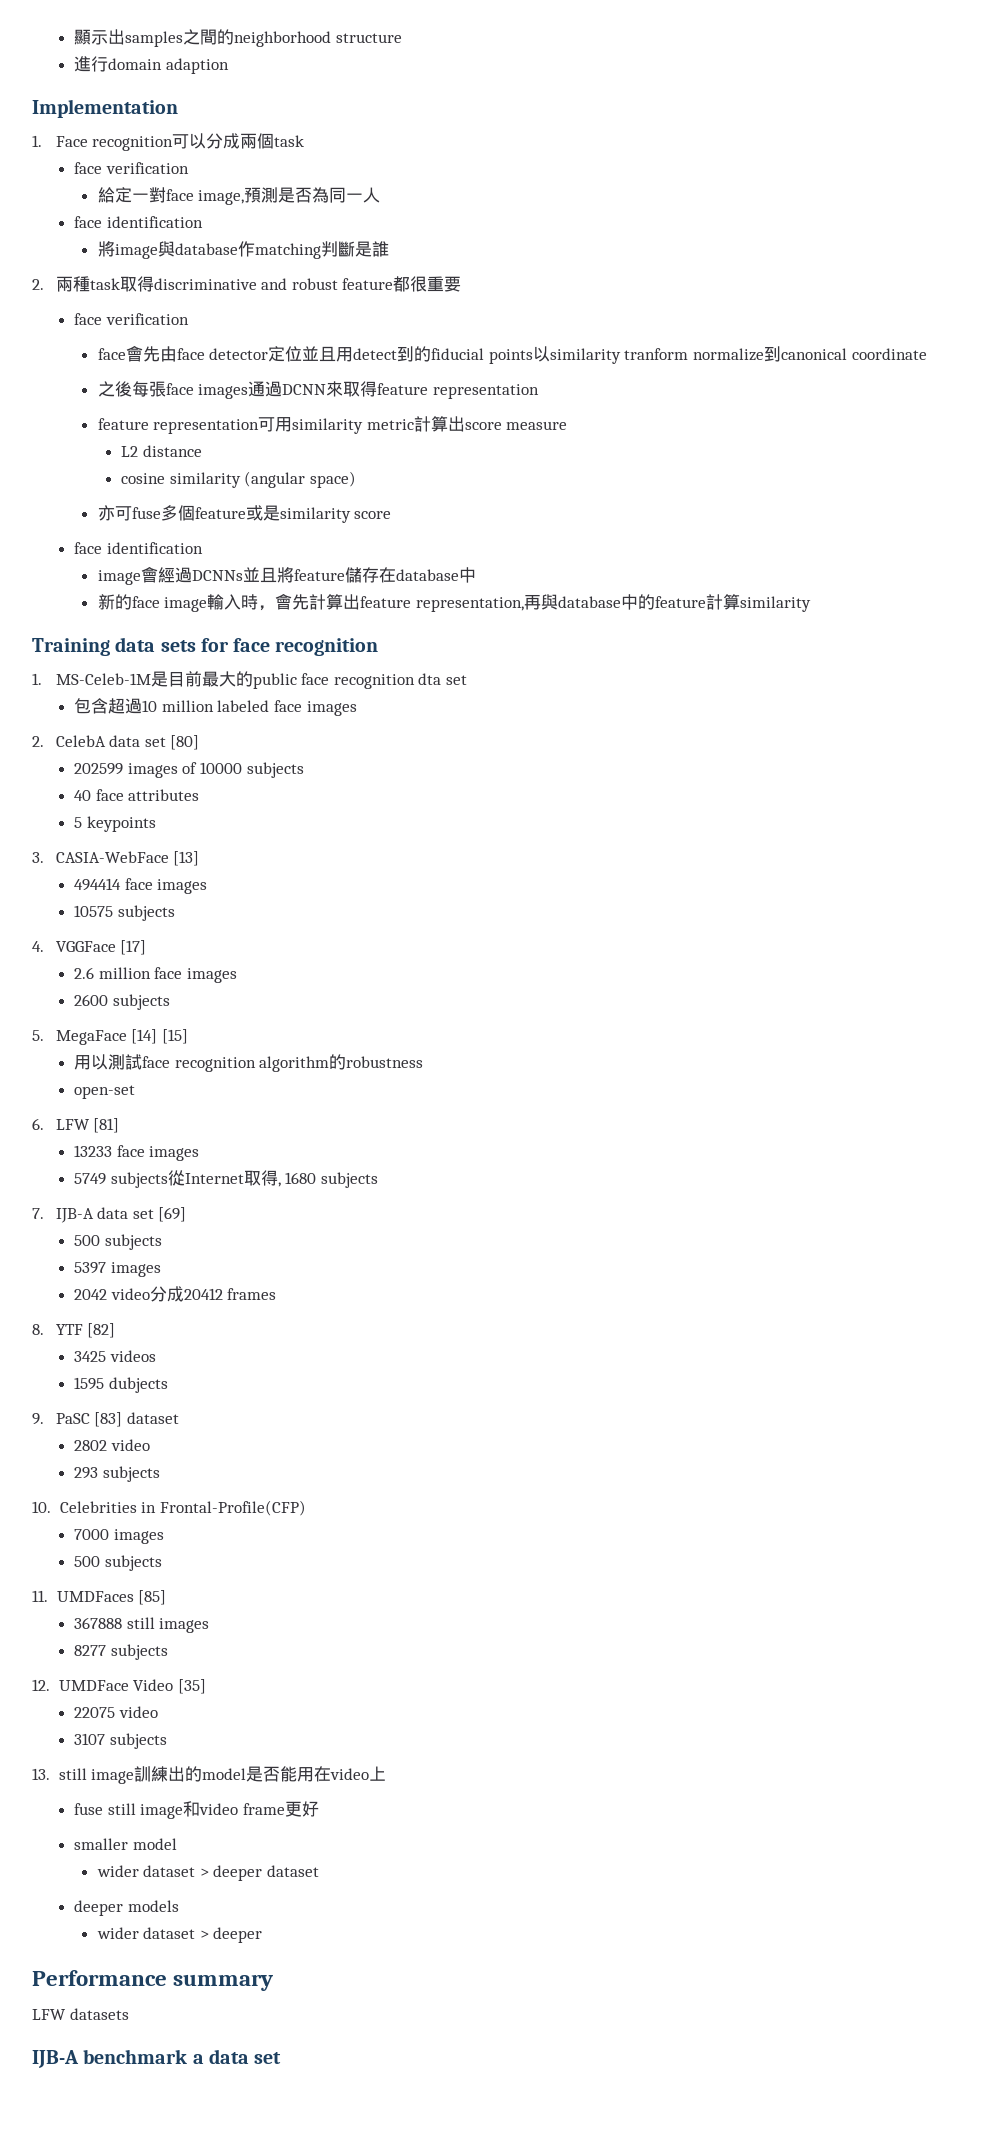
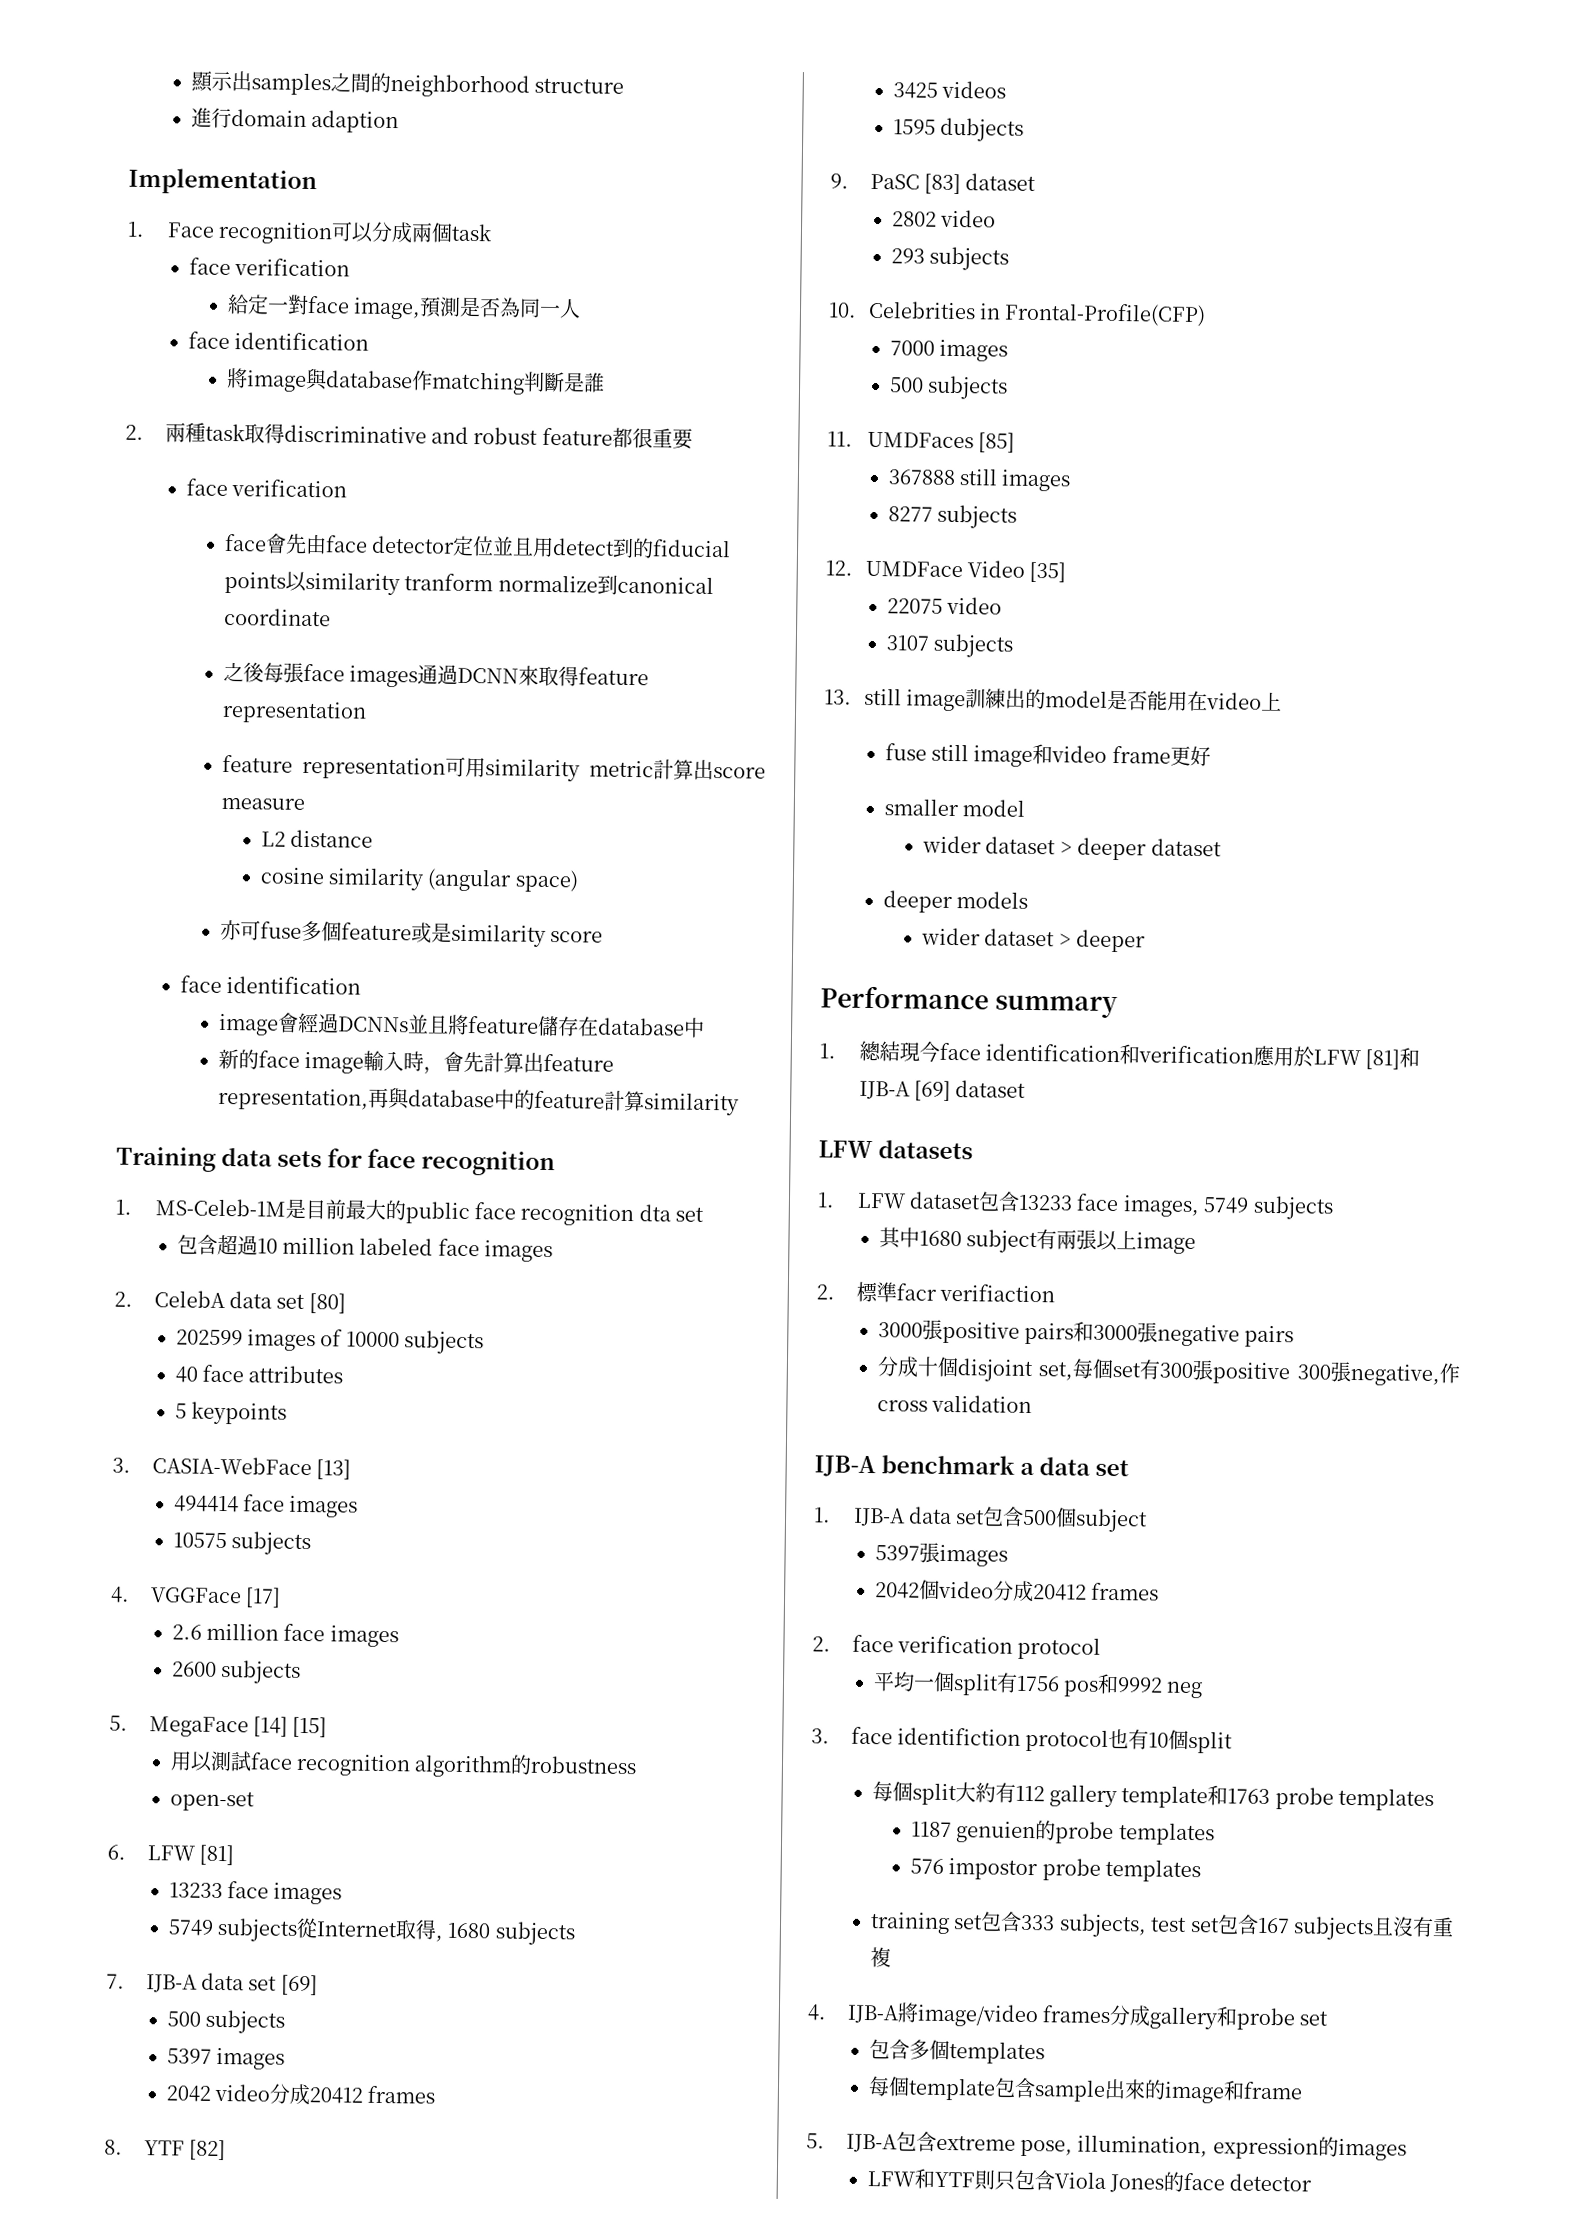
+ 1.總結現今face identification和verification應用於LFW [81]和IJB-A [69] dataset
  LFW datasets
+ 1. LFW dataset包含13233 face images, 5749 subjects
+ 其中1680 subject有兩張以上image
+ 2.標準facr verifiaction
+ 3000張positive pairs和3000張negative pairs
+ 分成十個disjoint set,每個set有300張positive 300張negative,作cross validation
+ 1. IJB-A data set包含500個subject
+ 5397張images
+ 2042個video分成20412 frames
+ 2. face verification protocol
+ 平均一個split有1756 pos和9992 neg
+ 3. face identifiction protocol也有10個split
+ 每個split大約有112 gallery template和1763 probe templates
+ 1187 genuien的probe templates
+ 576 impostor probe templates
+ training set包含333 subjects, test set包含167 subjects且沒有重複
+ 4. IJB-A將image/video frames分成gallery和probe set
+ 包含多個templates
+ 每個template包含sample出來的image和frame
+ 5. IJB-A包含extreme pose, illumination, expression的images
+ LFW和YTF則只包含Viola Jones的face detector

